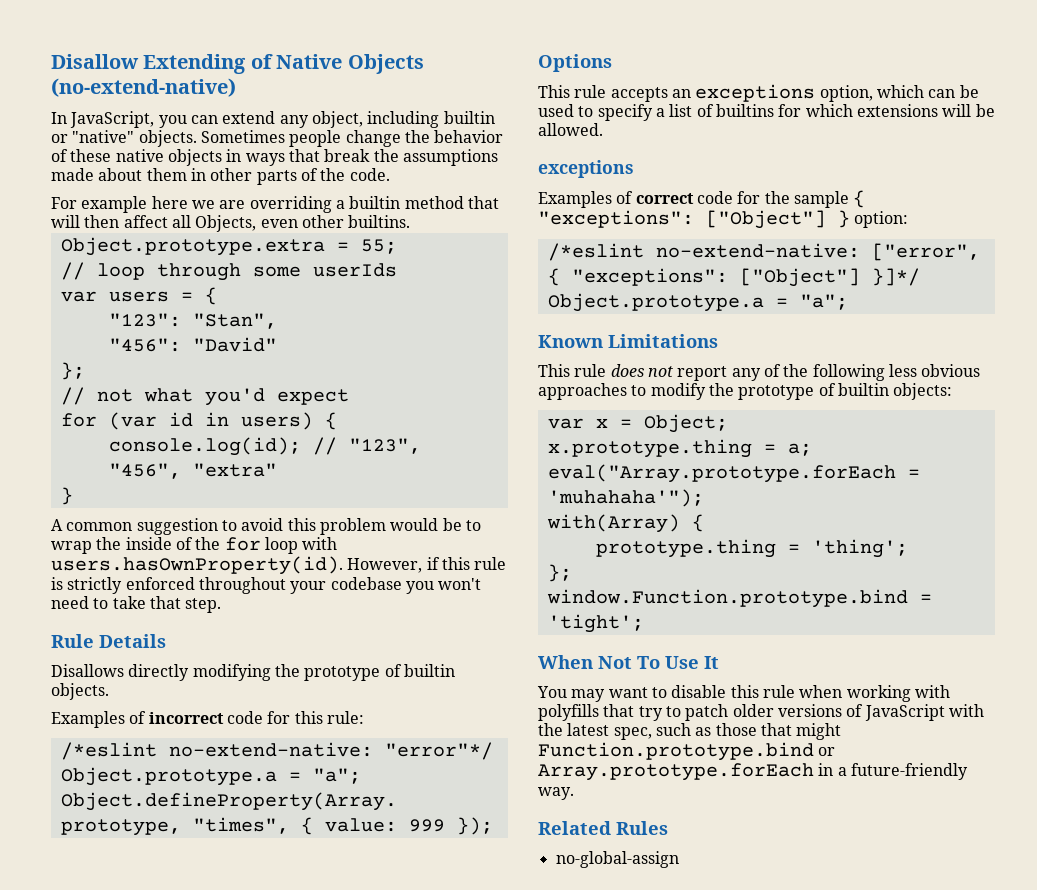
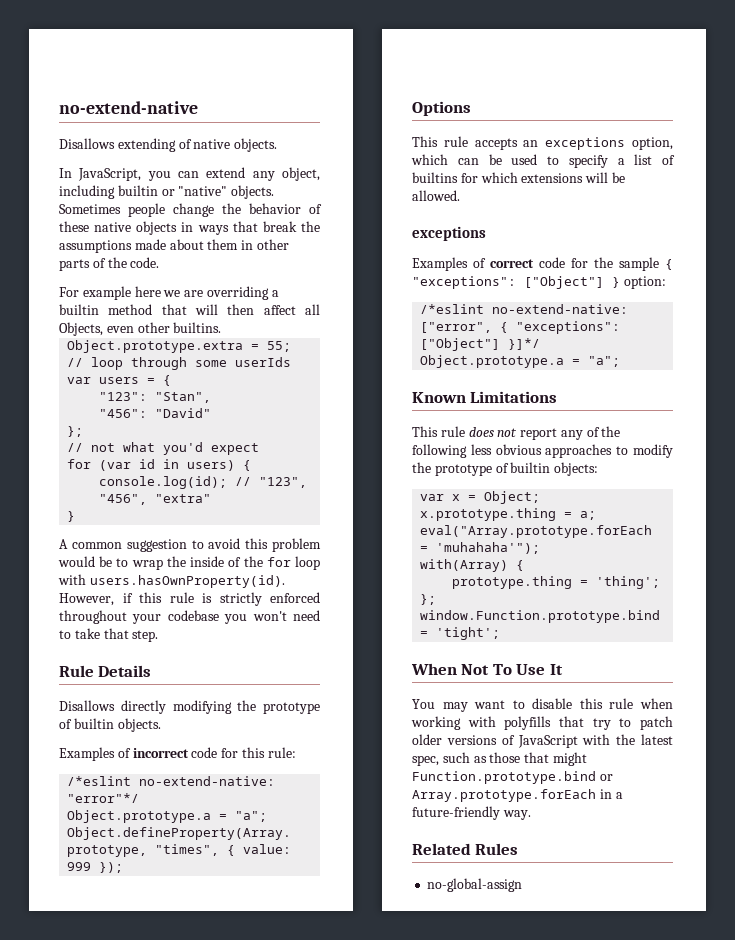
- Disallow Extending of Native Objects (no-extend-native)
+ no-extend-native
+ Disallows extending of native objects.

